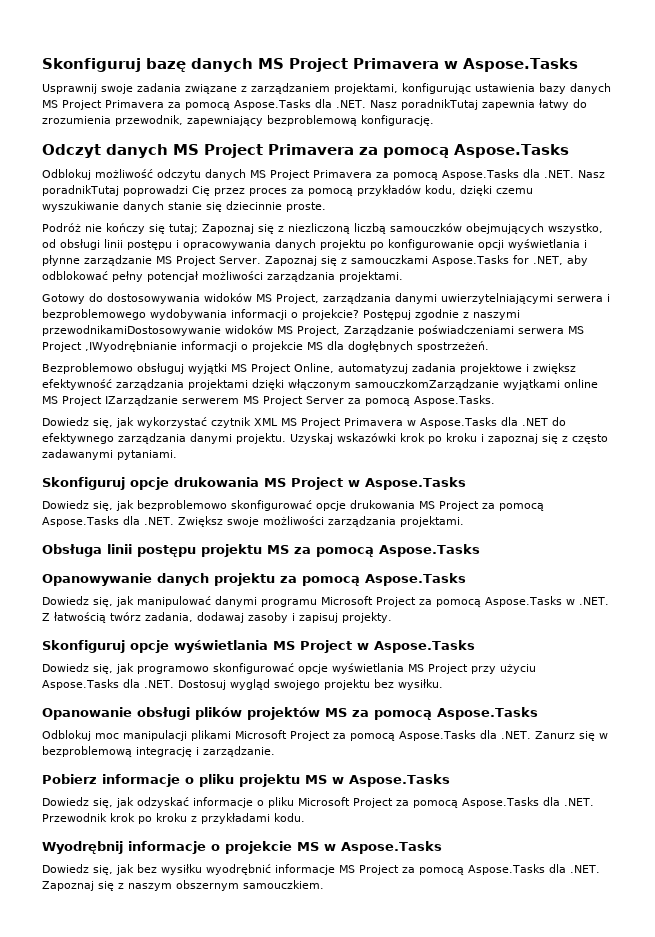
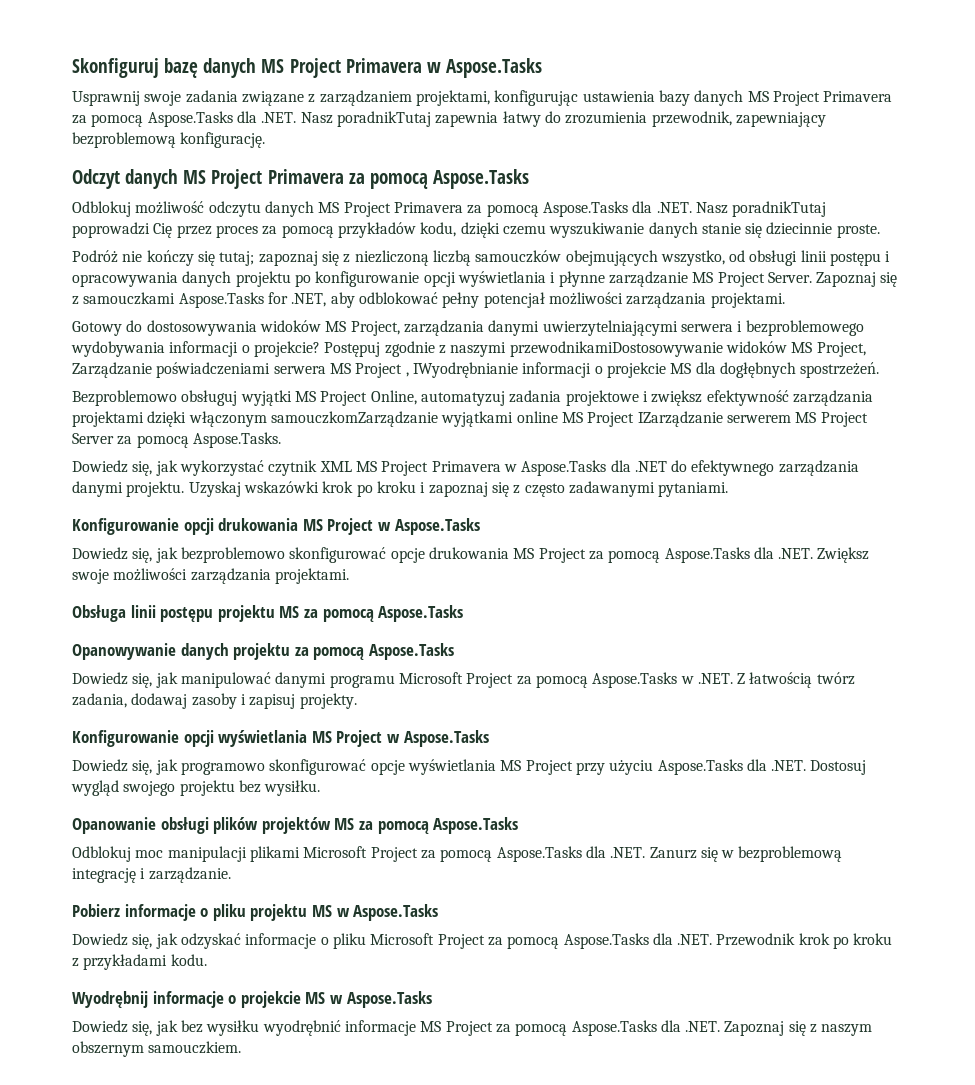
- Podróż nie kończy się tutaj; Zapoznaj się z niezliczoną liczbą samouczków obejmujących wszystko, od obsługi linii postępu i opracowywania danych projektu po konfigurowanie opcji wyświetlania i płynne zarządzanie MS Project Server.
+ Podróż nie kończy się tutaj; zapoznaj się z niezliczoną liczbą samouczków obejmujących wszystko, od obsługi linii postępu i opracowywania danych projektu po konfigurowanie opcji wyświetlania i płynne zarządzanie MS Project Server.
- Postępuj zgodnie z naszymi przewodnikamiDostosowywanie widoków MS Project, Zarządzanie poświadczeniami serwera MS Project ,IWyodrębnianie informacji o projekcie MS dla dogłębnych spostrzeżeń.
+ Postępuj zgodnie z naszymi przewodnikamiDostosowywanie widoków MS Project, Zarządzanie poświadczeniami serwera MS Project , IWyodrębnianie informacji o projekcie MS dla dogłębnych spostrzeżeń.
- Skonfiguruj opcje drukowania MS Project w Aspose.Tasks
+ Konfigurowanie opcji drukowania MS Project w Aspose.Tasks
- Skonfiguruj opcje wyświetlania MS Project w Aspose.Tasks
+ Konfigurowanie opcji wyświetlania MS Project w Aspose.Tasks

